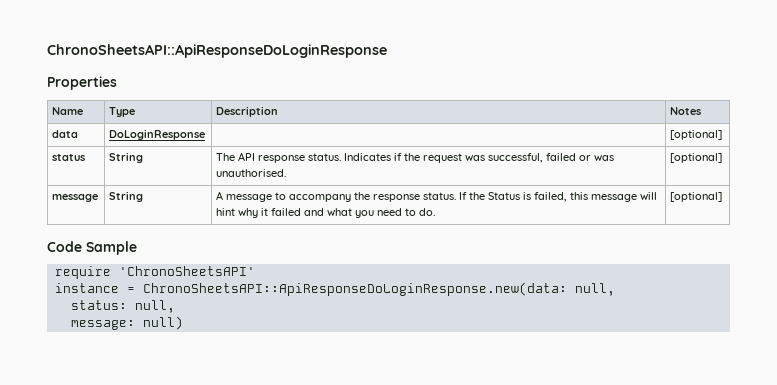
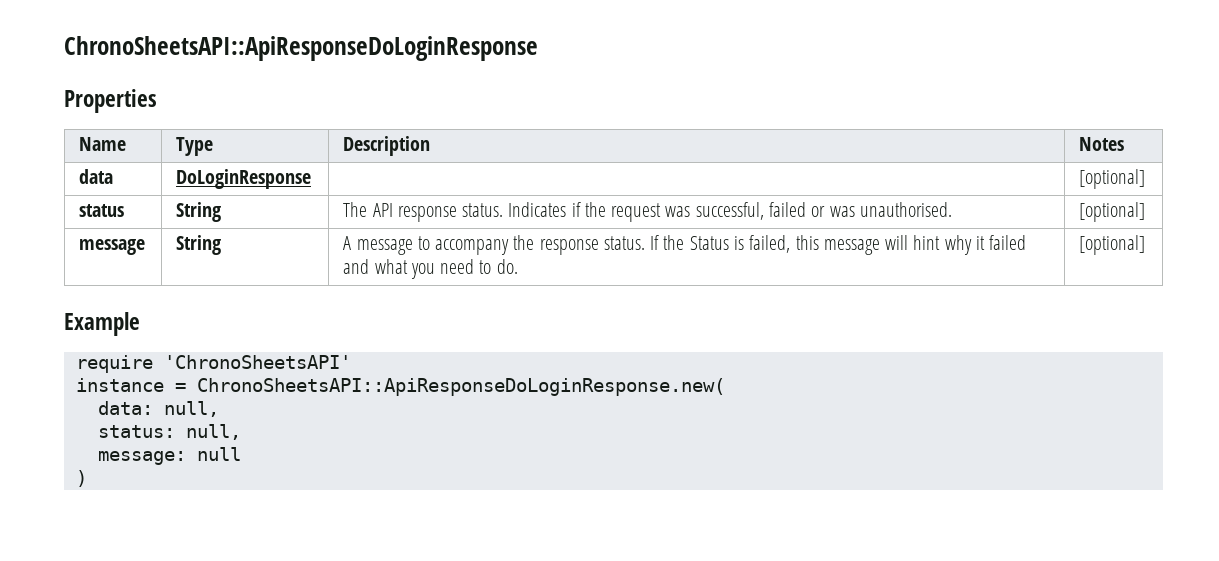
- Code Sample
+ Example
- instance = ChronoSheetsAPI::ApiResponseDoLoginResponse.new(data: null,
+ instance = ChronoSheetsAPI::ApiResponseDoLoginResponse.new(
+ data: null,
- message: null)
+ message: null
+ )

